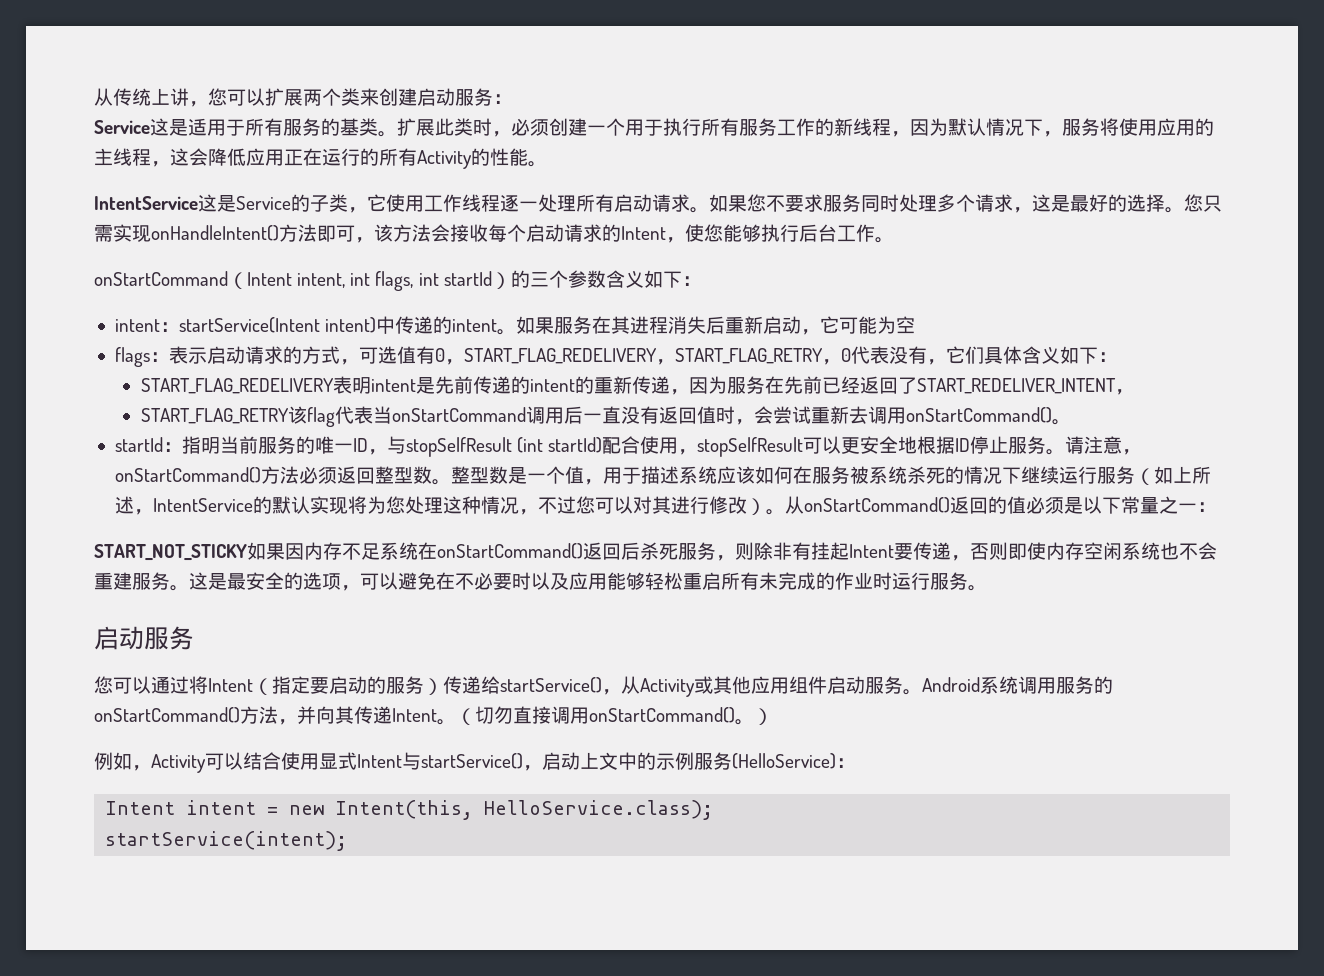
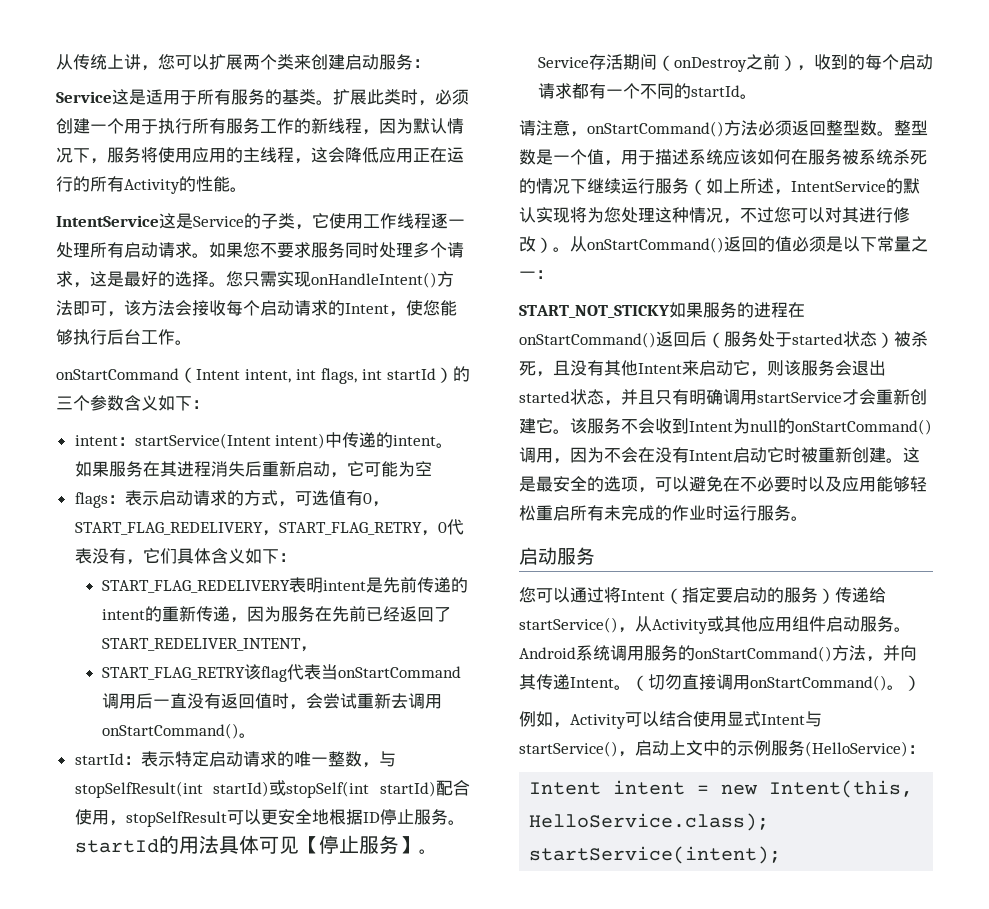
- startId：指明当前服务的唯一ID，与stopSelfResult (int startId)配合使用，stopSelfResult可以更安全地根据ID停止服务。请注意，onStartCommand()方法必须返回整型数。
+ startId：表示特定启动请求的唯一整数，与stopSelfResult(int startId)或stopSelf(int startId)配合使用，stopSelfResult可以更安全地根据ID停止服务。startId的用法具体可见【停止服务】。Service存活期间（onDestroy之前），收到的每个启动请求都有一个不同的startId。
+ 请注意，onStartCommand()方法必须返回整型数。
- START_NOT_STICKY如果因内存不足系统在onStartCommand()返回后杀死服务，则除非有挂起Intent要传递，否则即使内存空闲系统也不会重建服务。
+ START_NOT_STICKY如果服务的进程在onStartCommand()返回后（服务处于started状态）被杀死，且没有其他Intent来启动它，则该服务会退出started状态，并且只有明确调用startService才会重新创建它。该服务不会收到Intent为null的onStartCommand()调用，因为不会在没有Intent启动它时被重新创建。

